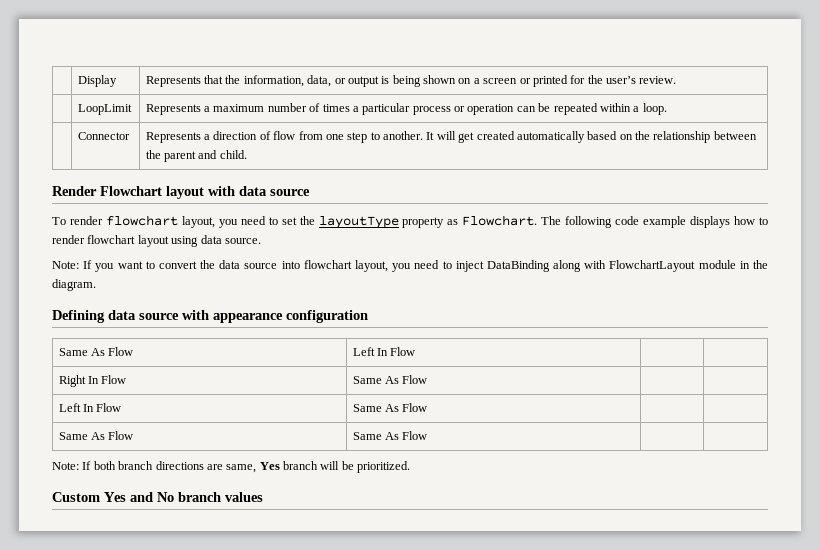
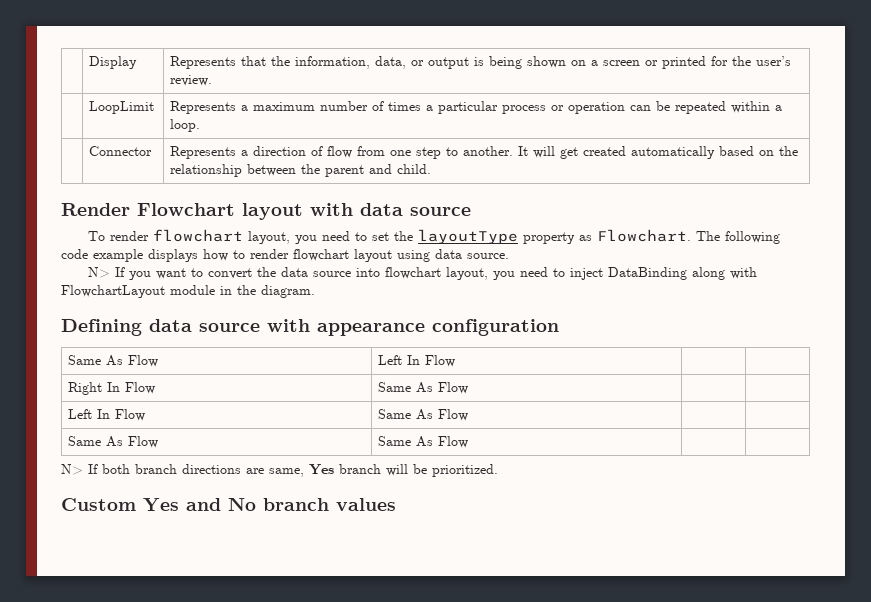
- Note: If you want to convert the data source into flowchart layout, you need to inject DataBinding along with FlowchartLayout module in the diagram.
+ N> If you want to convert the data source into flowchart layout, you need to inject DataBinding along with FlowchartLayout module in the diagram.
- Note: If both branch directions are same, Yes branch will be prioritized.
+ N> If both branch directions are same, Yes branch will be prioritized.

